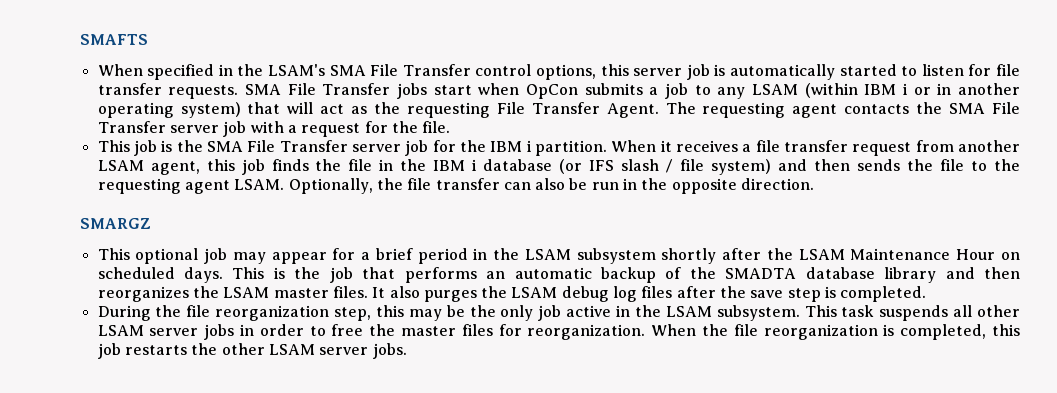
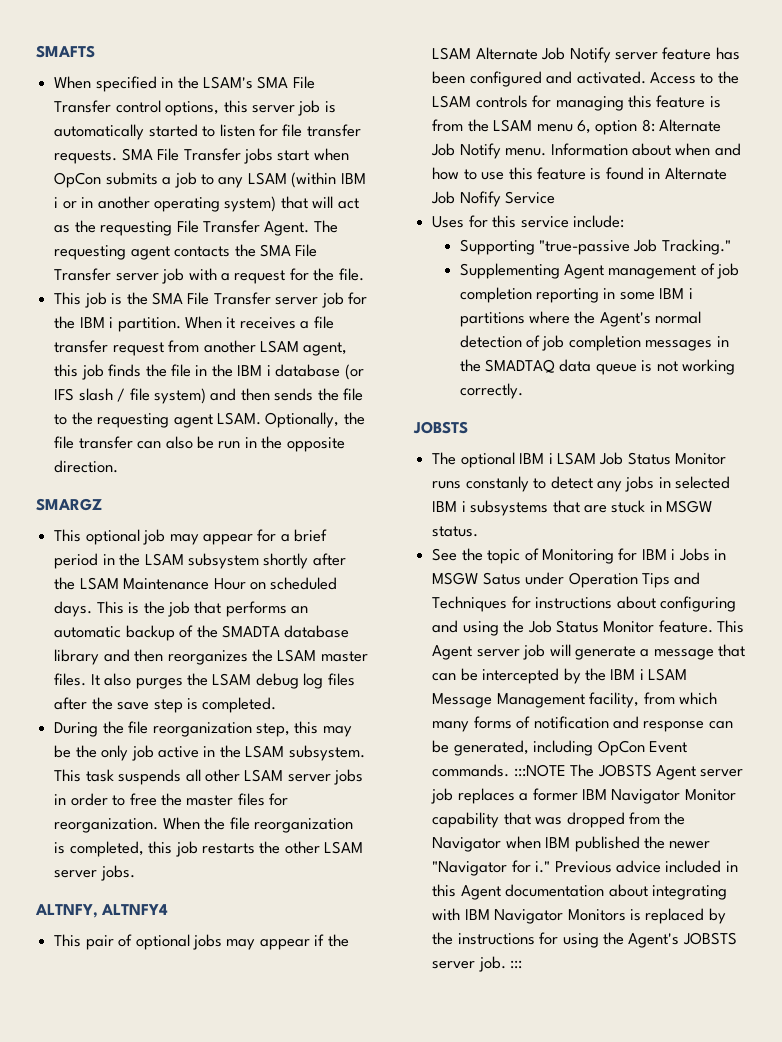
+ ALTNFY, ALTNFY4
+ This pair of optional jobs may appear if the LSAM Alternate Job Notify server feature has been configured and activated. Access to the LSAM controls for managing this feature is from the LSAM menu 6, option 8: Alternate Job Notify menu. Information about when and how to use this feature is found in Alternate Job Nofify Service
+ Uses for this service include:
+ Supporting "true-passive Job Tracking."
+ Supplementing Agent management of job completion reporting in some IBM i partitions where the Agent's normal detection of job completion messages in the SMADTAQ data queue is not working correctly.
+ JOBSTS
+ The optional IBM i LSAM Job Status Monitor runs constanly to detect any jobs in selected IBM i subsystems that are stuck in MSGW status.
+ See the topic of Monitoring for IBM i Jobs in MSGW Satus under Operation Tips and Techniques for instructions about configuring and using the Job Status Monitor feature. This Agent server job will generate a message that can be intercepted by the IBM i LSAM Message Management facility, from which many forms of notification and response can be generated, including OpCon Event commands. :::NOTE The JOBSTS Agent server job replaces a former IBM Navigator Monitor capability that was dropped from the Navigator when IBM published the newer "Navigator for i." Previous advice included in this Agent documentation about integrating with IBM Navigator Monitors is replaced by the instructions for using the Agent's JOBSTS server job. :::

